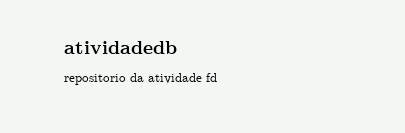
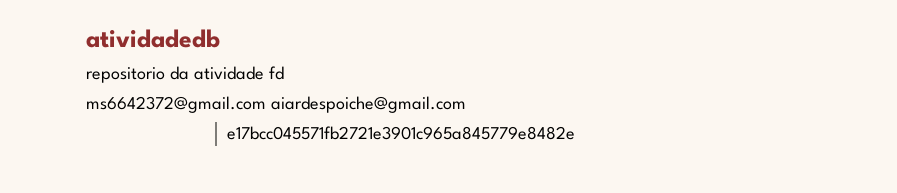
+ ms6642372@gmail.com aiardespoiche@gmail.com
+ e17bcc045571fb2721e3901c965a845779e8482e

